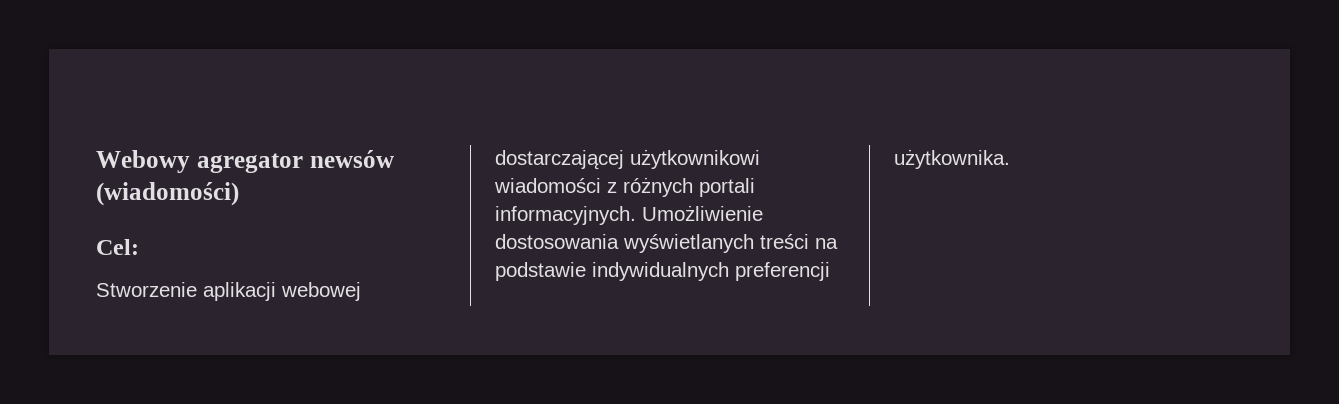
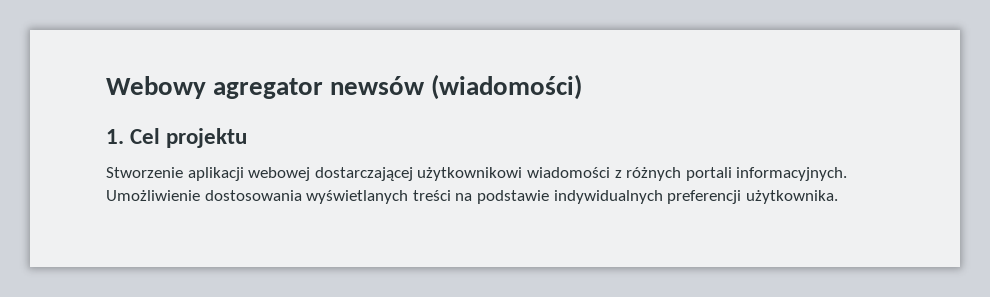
- Cel:
+ 1. Cel projektu

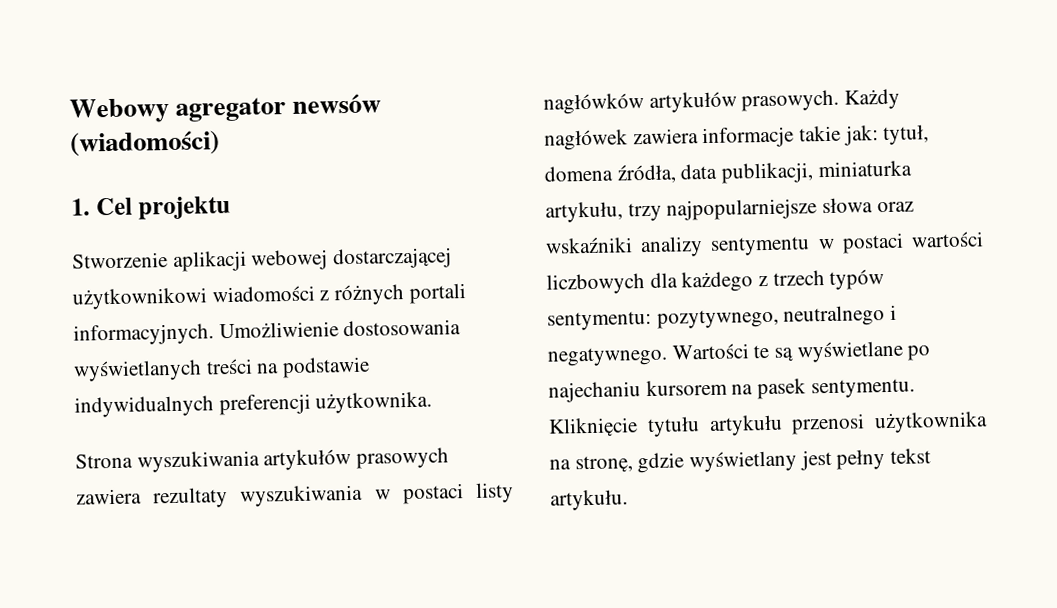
+ Strona wyszukiwania artykułów prasowych zawiera rezultaty wyszukiwania w postaci listy nagłówków artykułów prasowych. Każdy nagłówek zawiera informacje takie jak: tytuł, domena źródła, data publikacji, miniaturka artykułu, trzy najpopularniejsze słowa oraz wskaźniki analizy sentymentu w postaci wartości liczbowych dla każdego z trzech typów sentymentu: pozytywnego, neutralnego i negatywnego. Wartości te są wyświetlane po najechaniu kursorem na pasek sentymentu. Kliknięcie tytułu artykułu przenosi użytkownika na stronę, gdzie wyświetlany jest pełny tekst artykułu.

